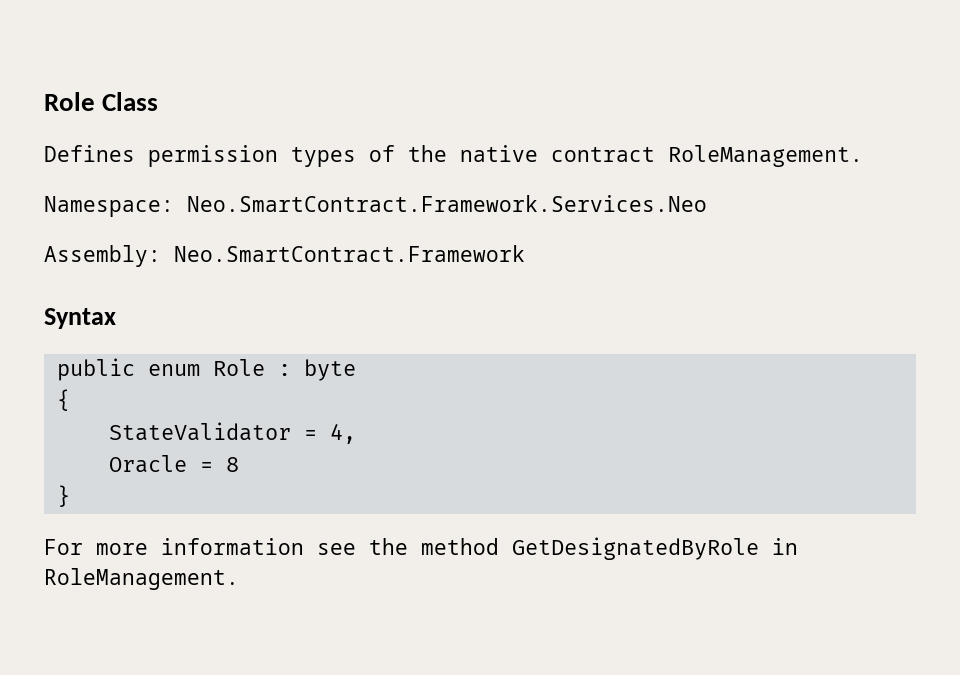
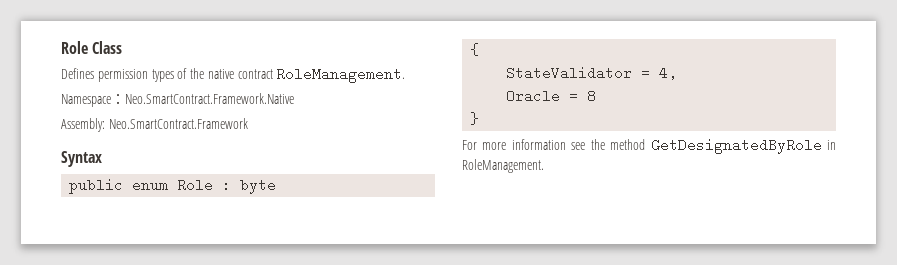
- Namespace: Neo.SmartContract.Framework.Services.Neo
+ Namespace：Neo.SmartContract.Framework.Native

